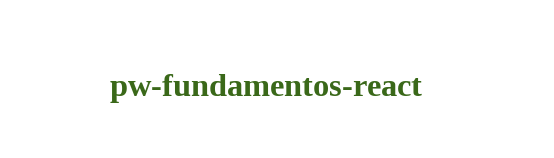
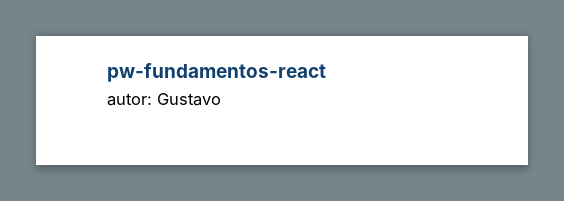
+ autor: Gustavo

